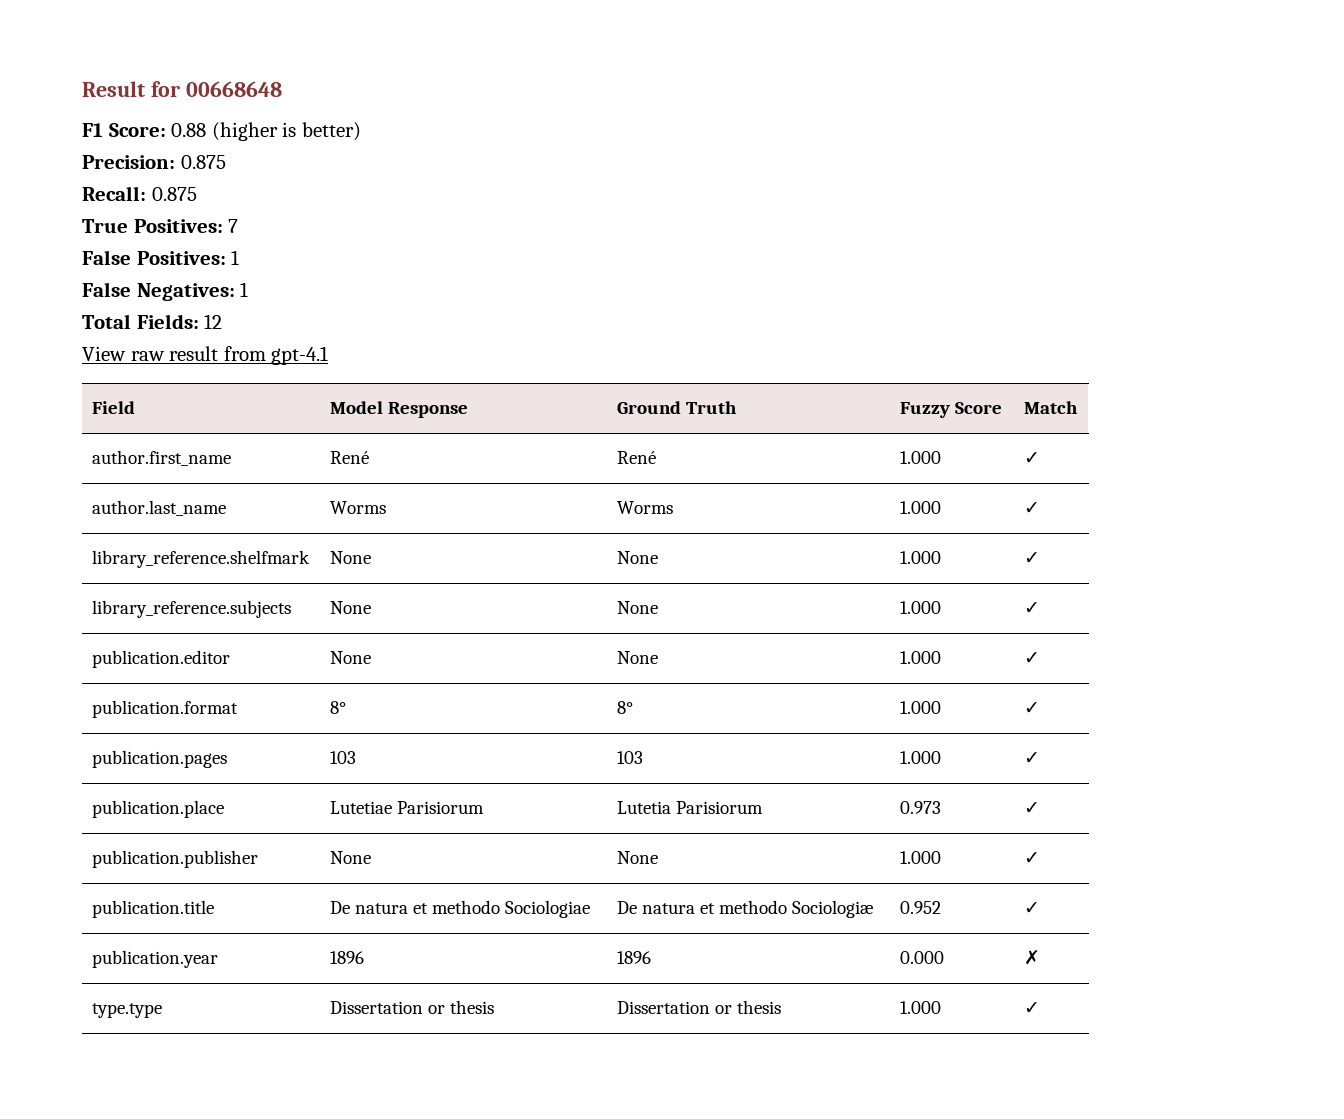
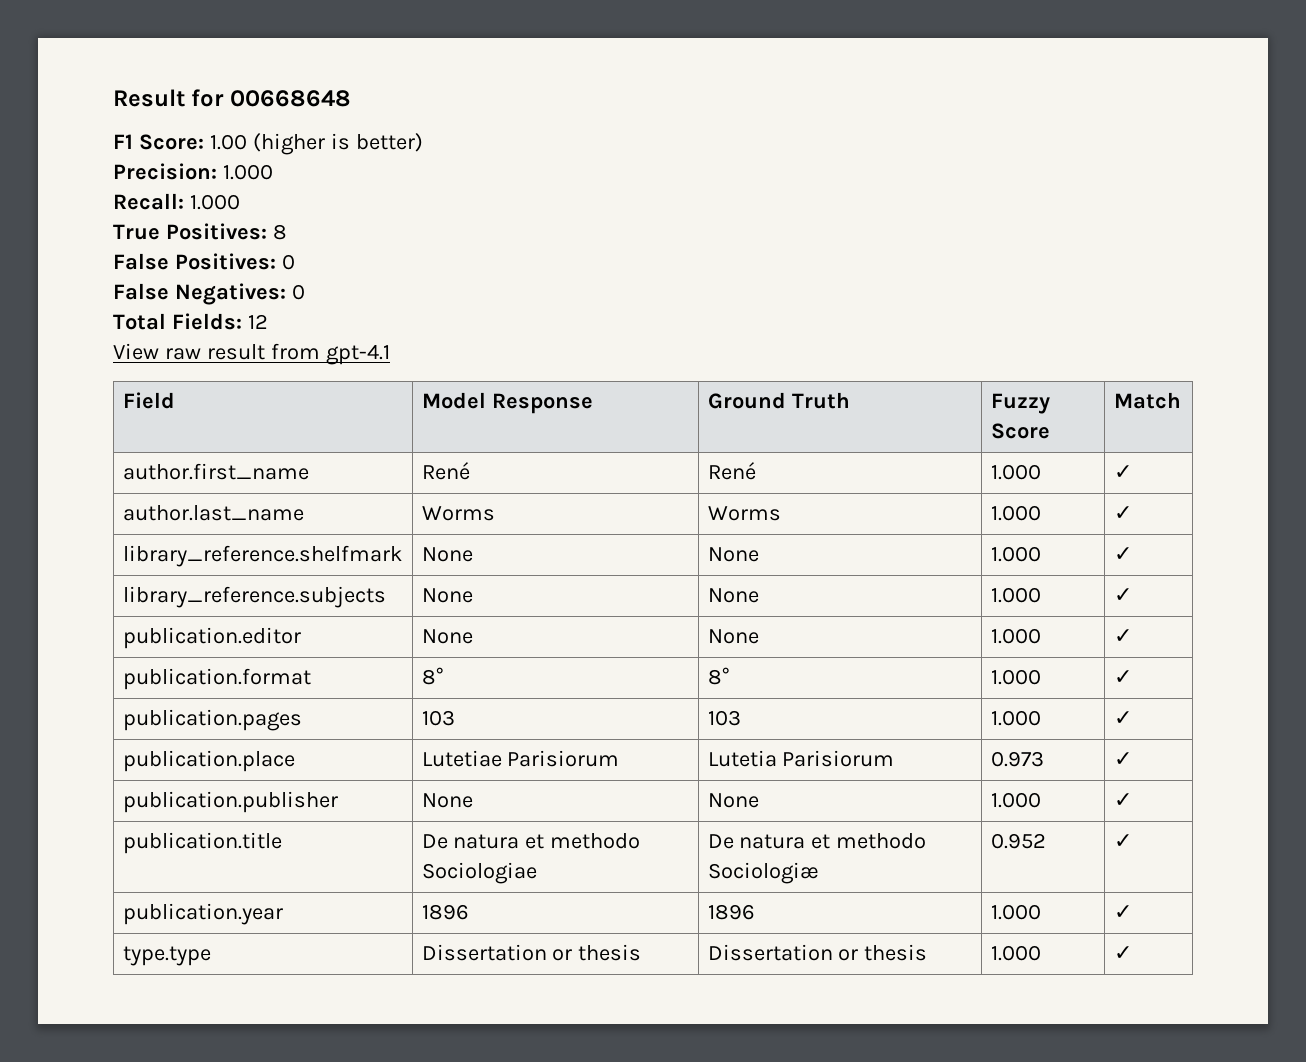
- F1 Score: 0.88 (higher is better)
+ F1 Score: 1.00 (higher is better)
- Precision: 0.875
+ Precision: 1.000
- Recall: 0.875
+ Recall: 1.000
- True Positives: 7
+ True Positives: 8
- False Positives: 1
+ False Positives: 0
- False Negatives: 1
+ False Negatives: 0
- publication.year | 1896 | 1896 | 0.000 | ✗
+ publication.year | 1896 | 1896 | 1.000 | ✓

